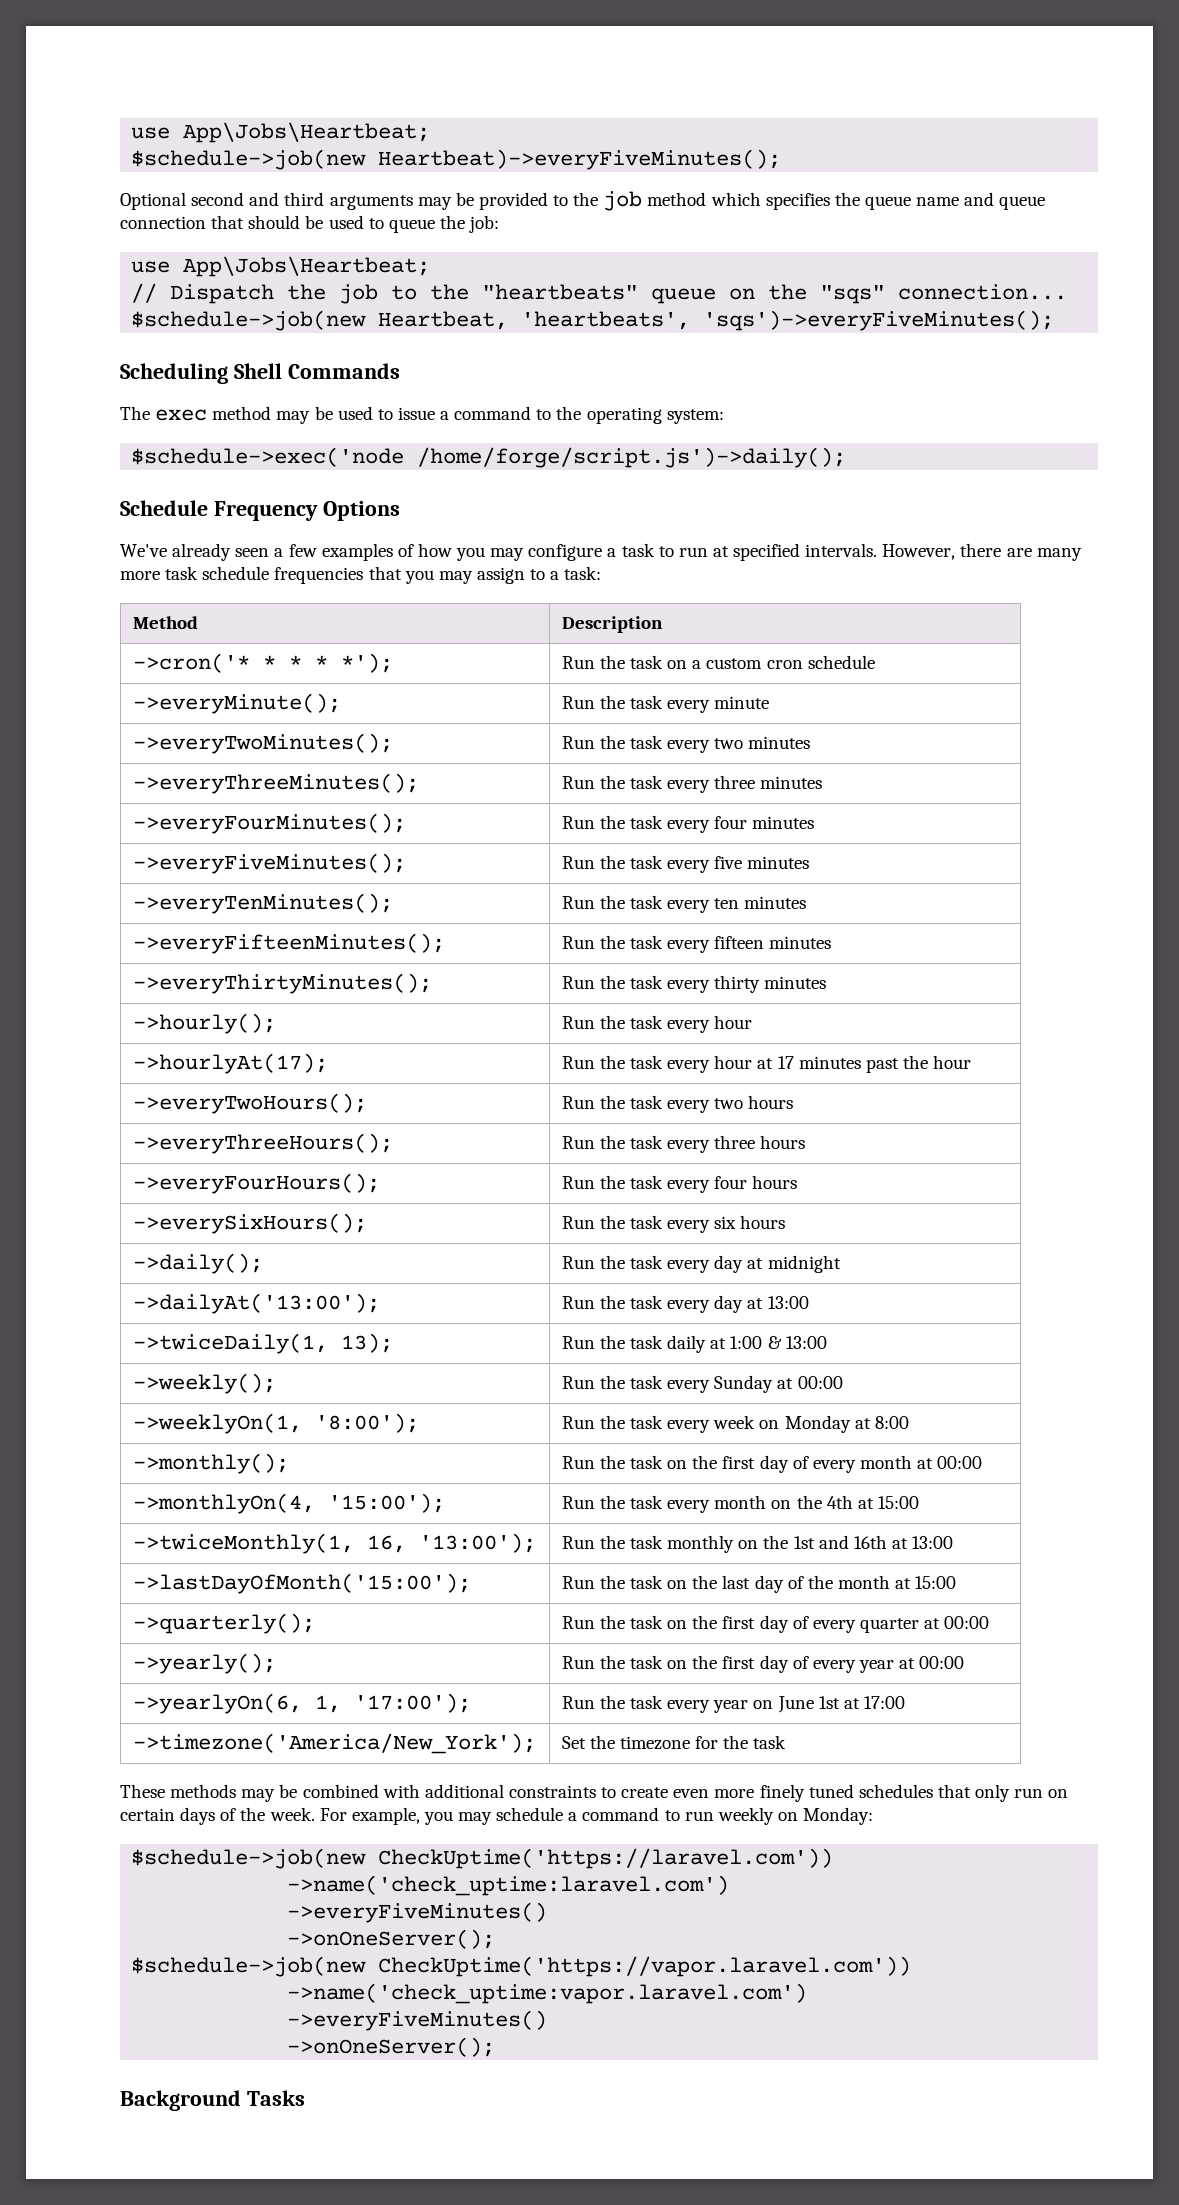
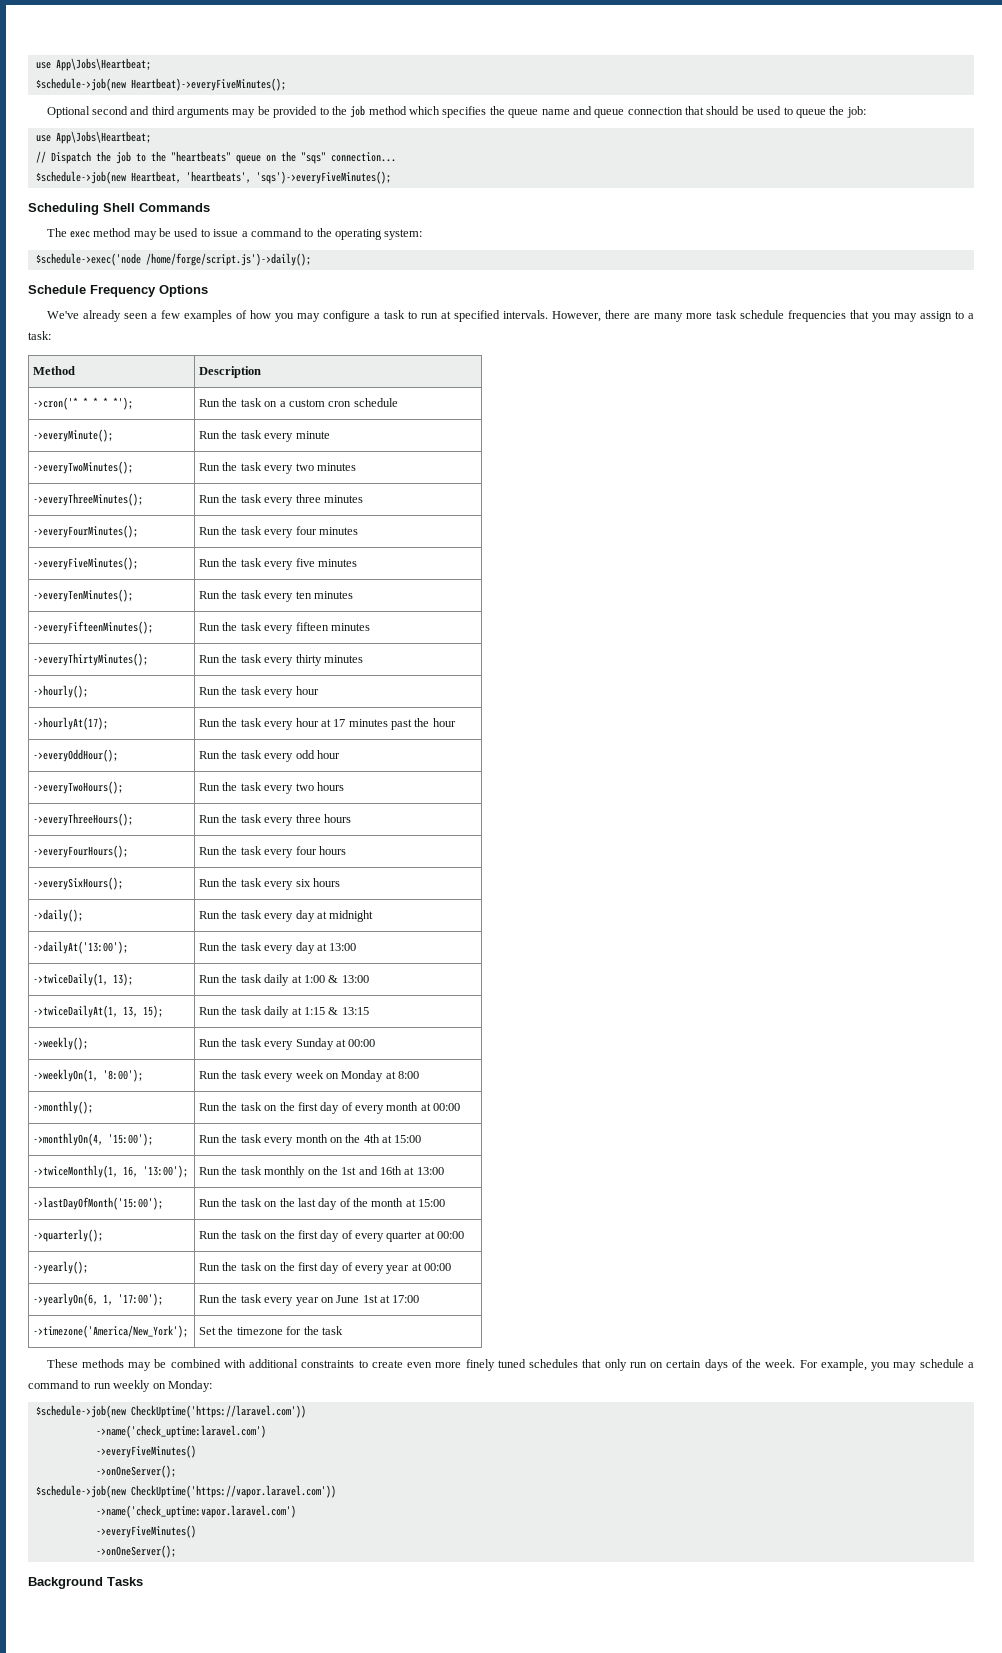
+ ->everyOddHour(); | Run the task every odd hour
+ ->twiceDailyAt(1, 13, 15); | Run the task daily at 1:15 & 13:15

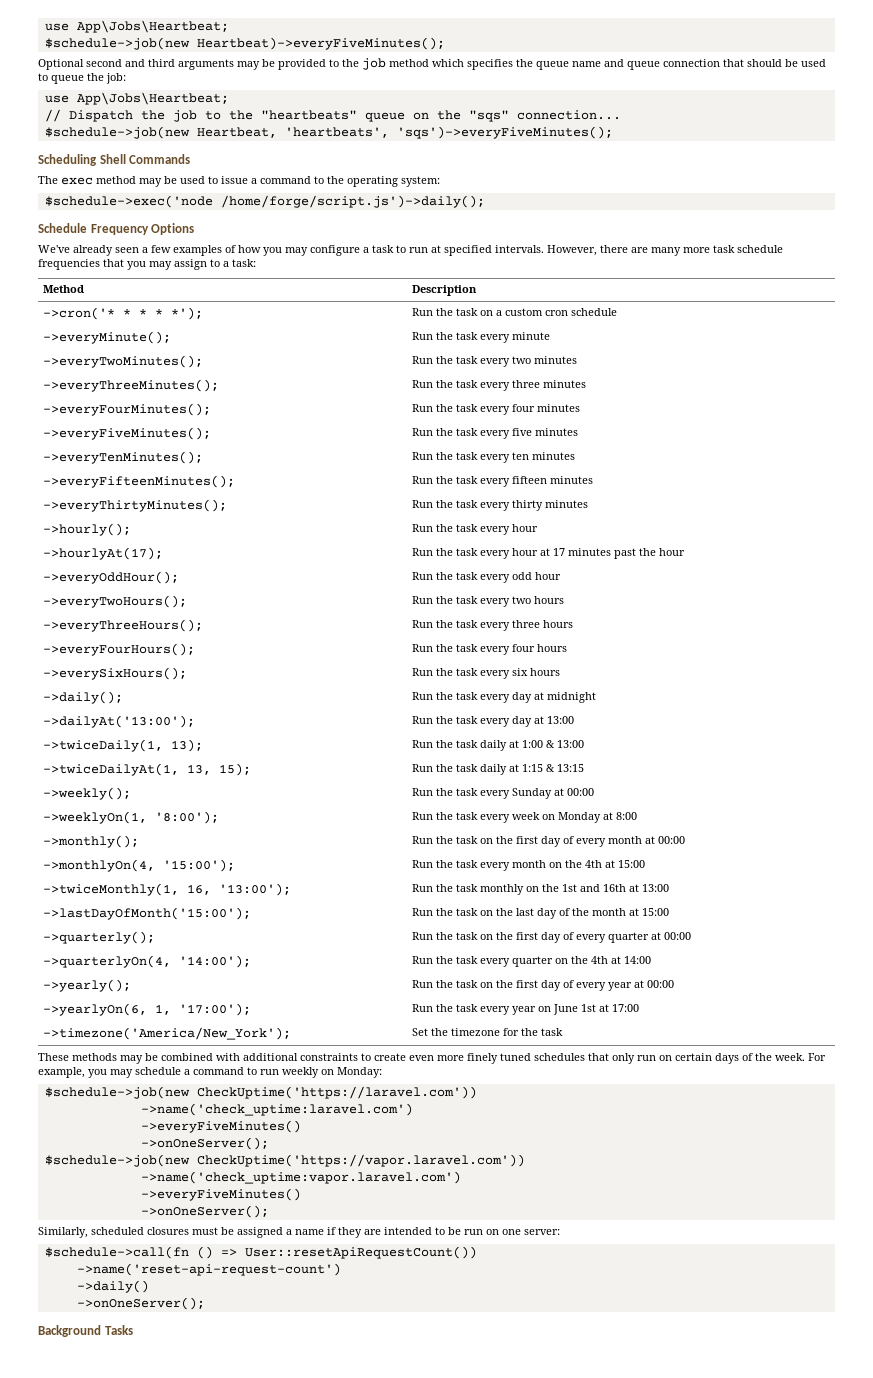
+ ->quarterlyOn(4, '14:00'); | Run the task every quarter on the 4th at 14:00
+ Similarly, scheduled closures must be assigned a name if they are intended to be run on one server:
+ $schedule->call(fn () => User::resetApiRequestCount())
+ ->name('reset-api-request-count')
+ ->daily()
+ ->onOneServer();

